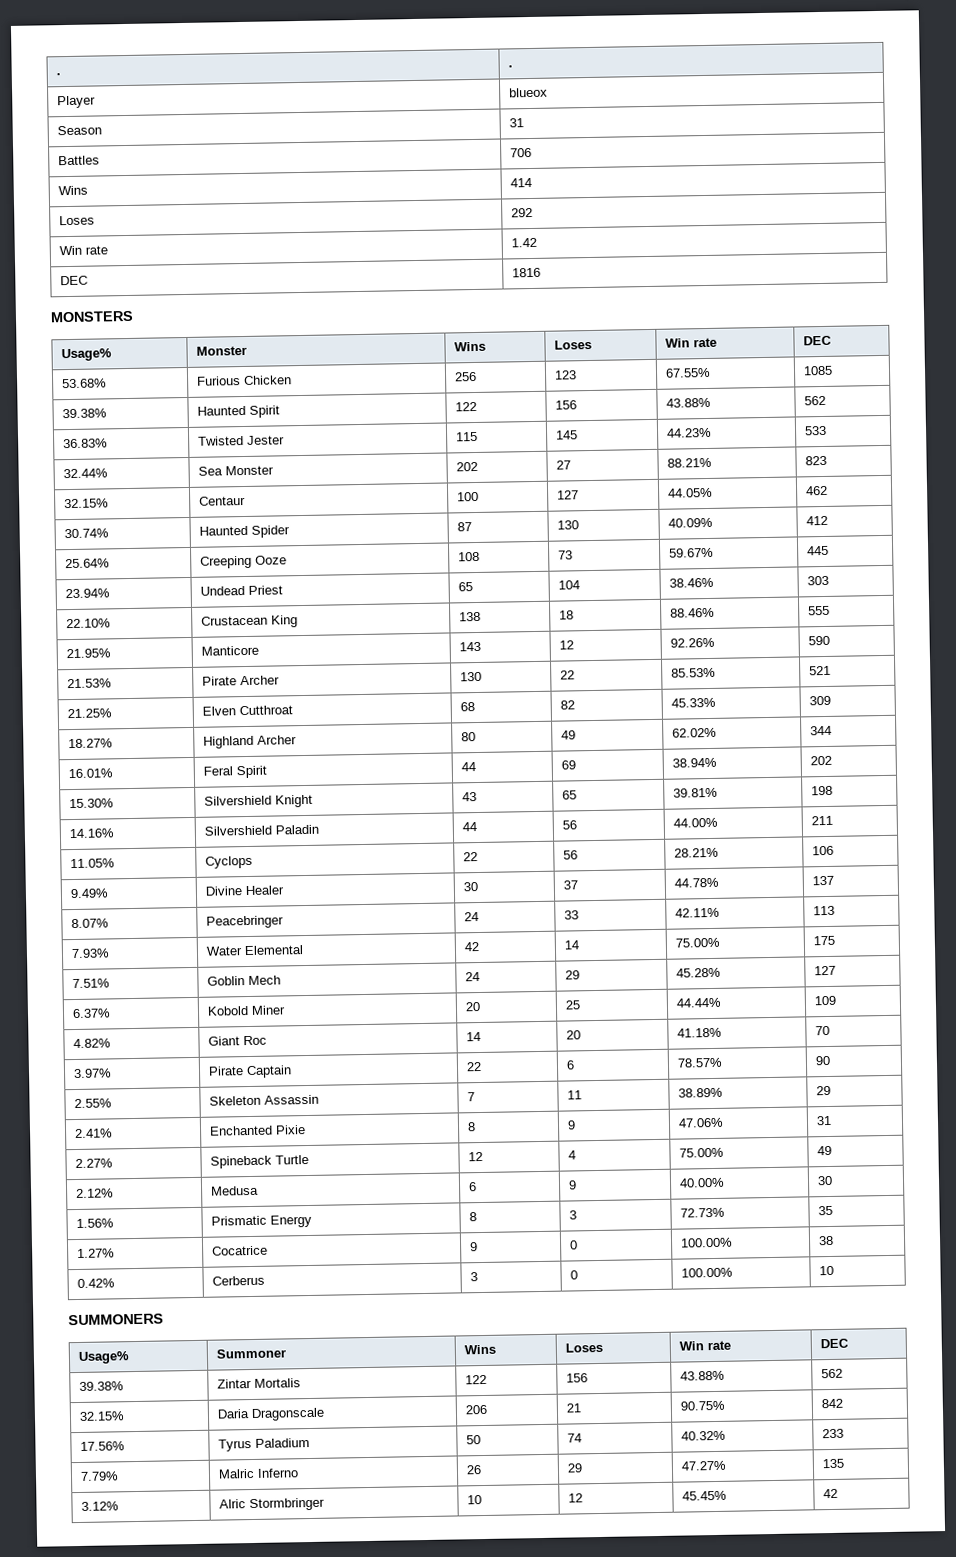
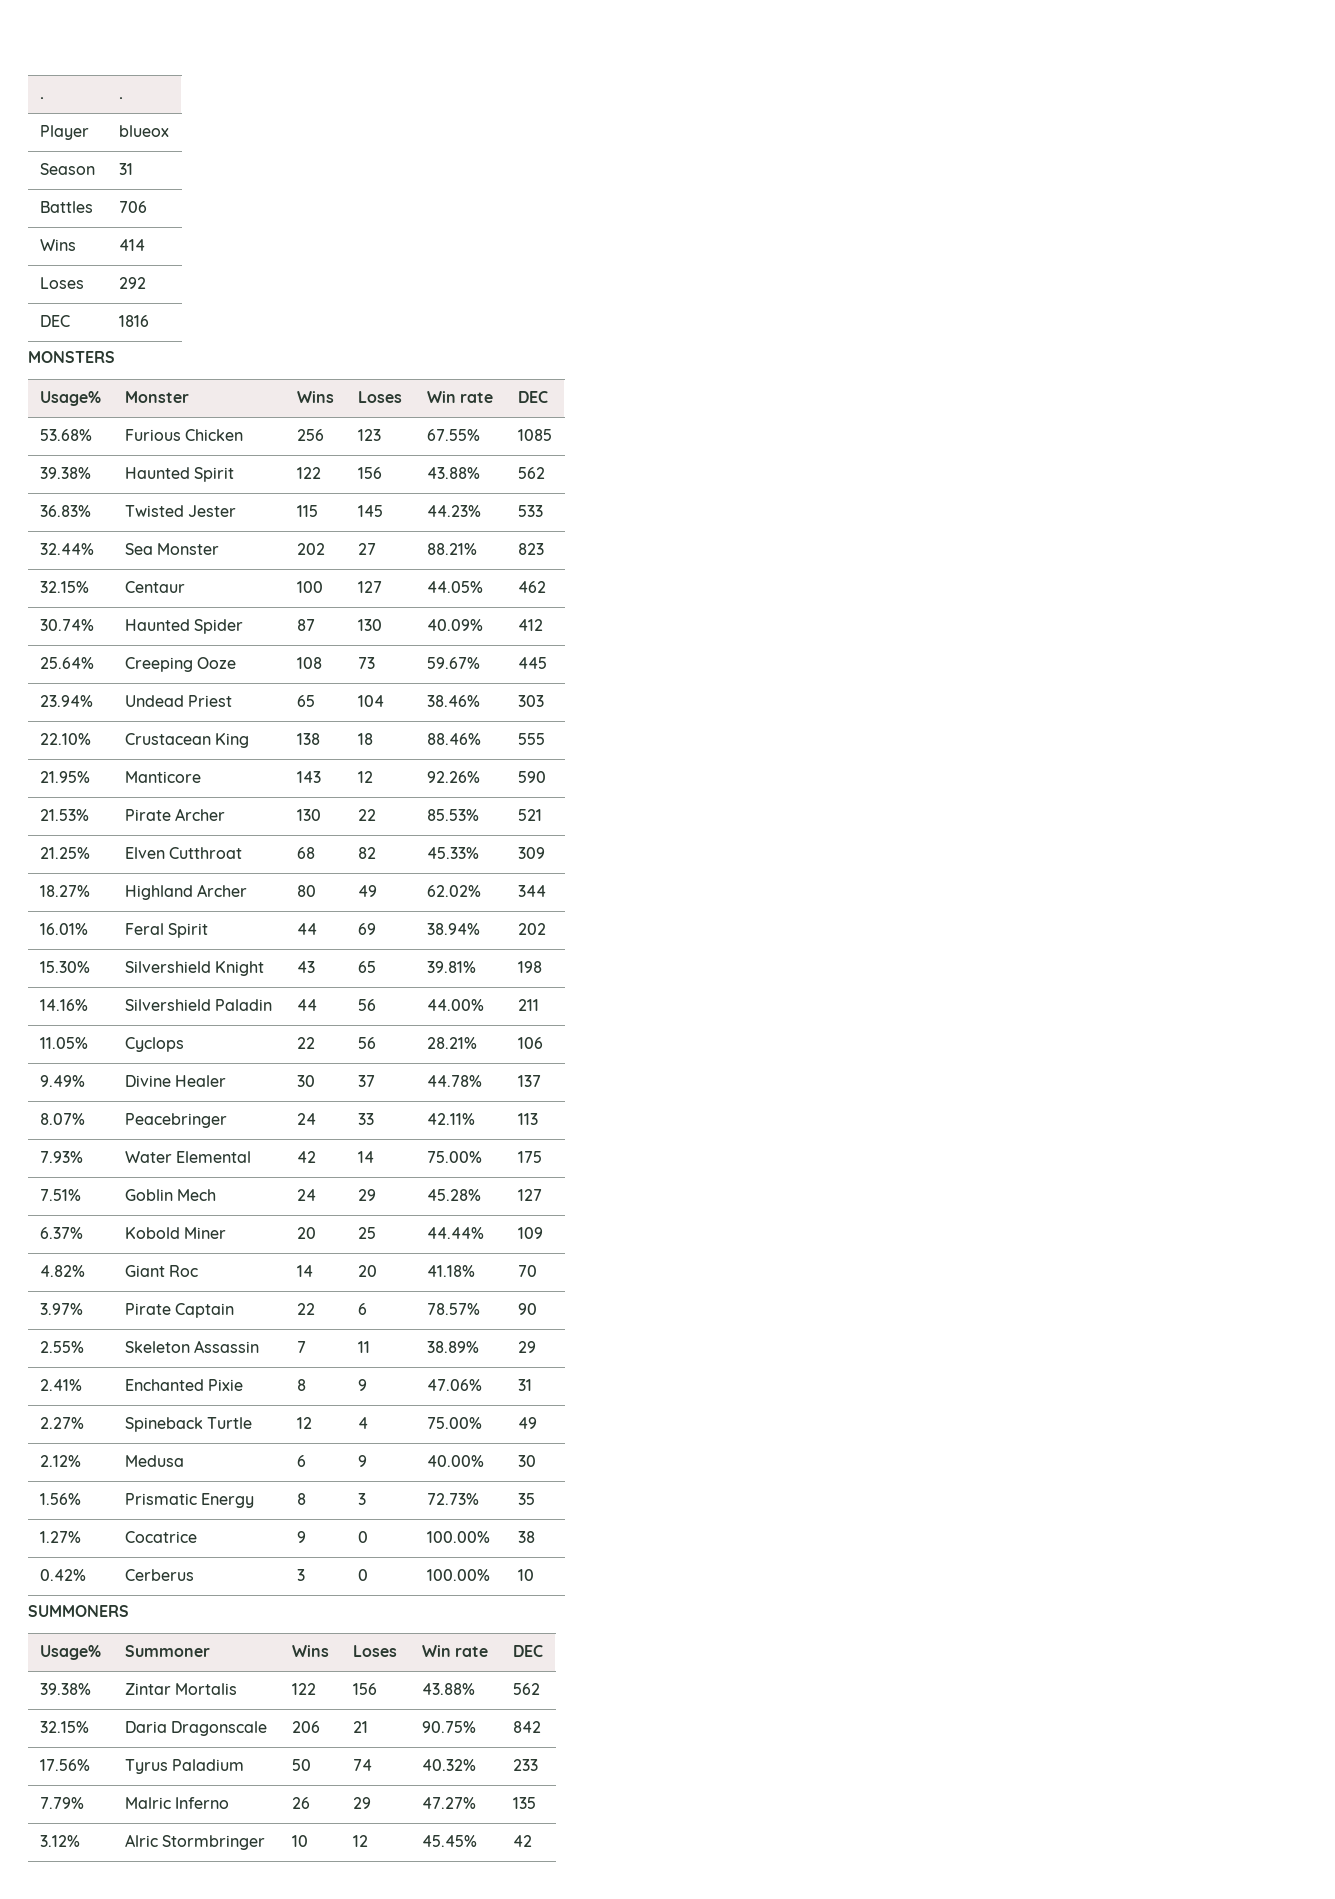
- Win rate | 1.42

